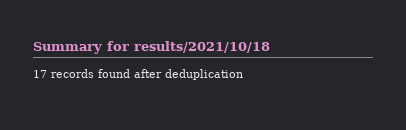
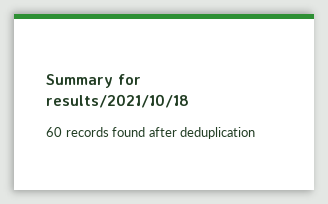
- 17 records found after deduplication
+ 60 records found after deduplication

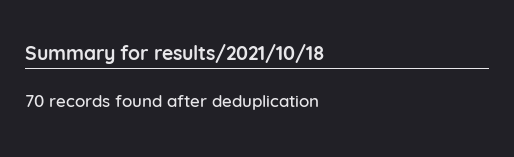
- 60 records found after deduplication
+ 70 records found after deduplication

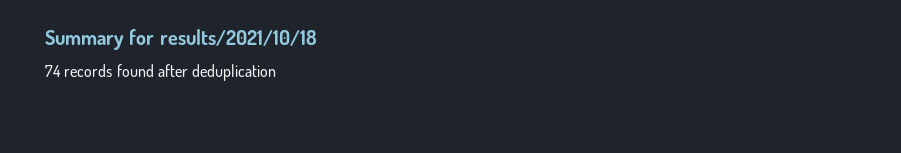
- 70 records found after deduplication
+ 74 records found after deduplication

